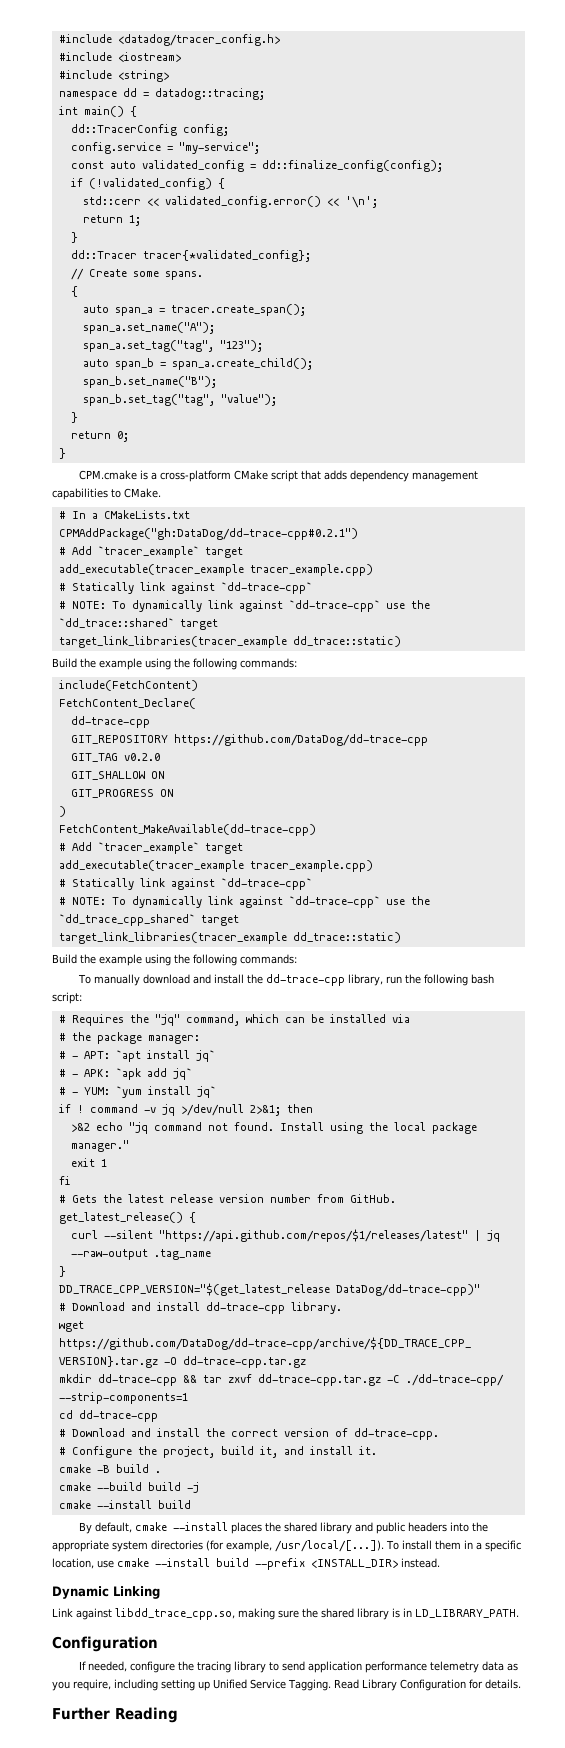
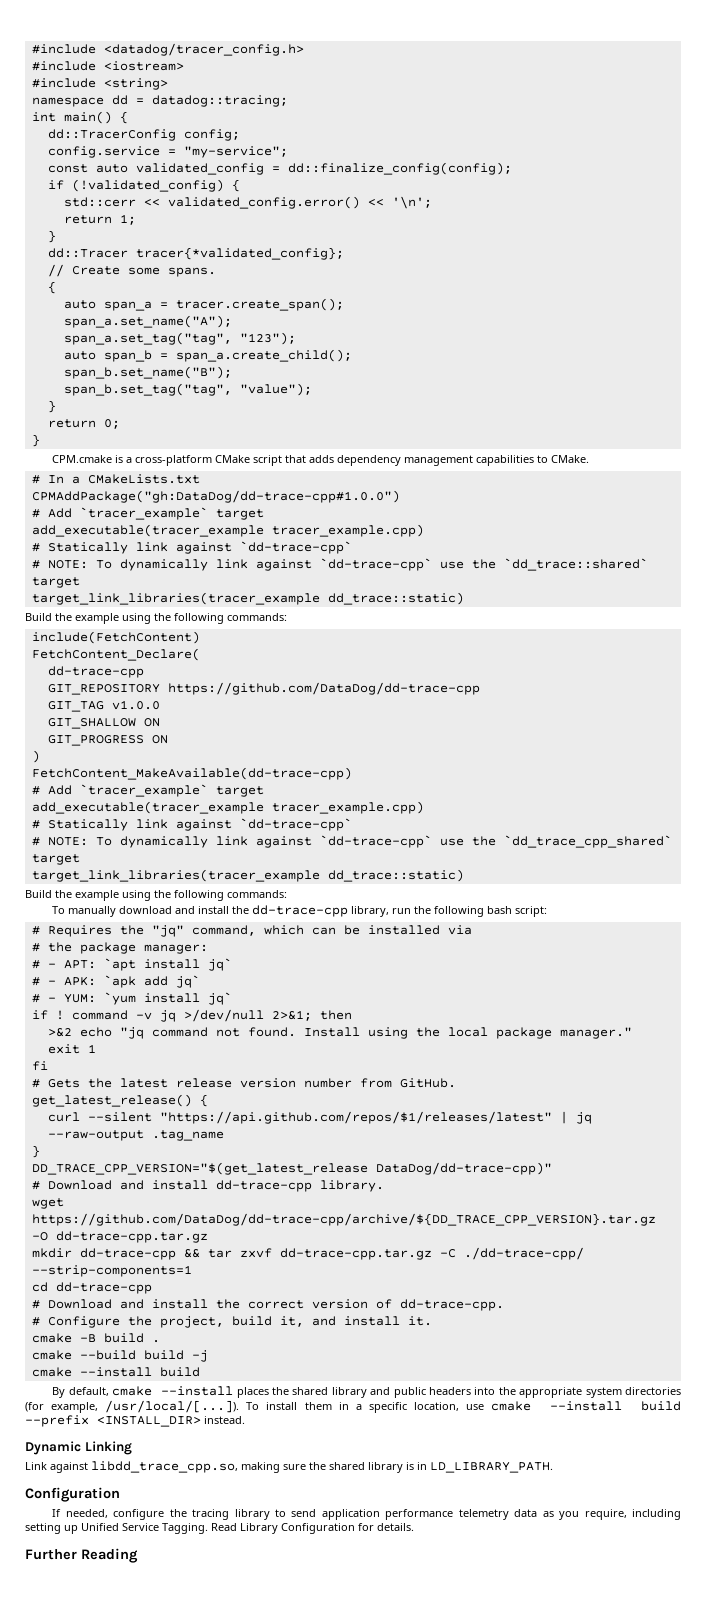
- CPMAddPackage("gh:DataDog/dd-trace-cpp#0.2.1")
+ CPMAddPackage("gh:DataDog/dd-trace-cpp#1.0.0")
- GIT_TAG v0.2.0
+ GIT_TAG v1.0.0

